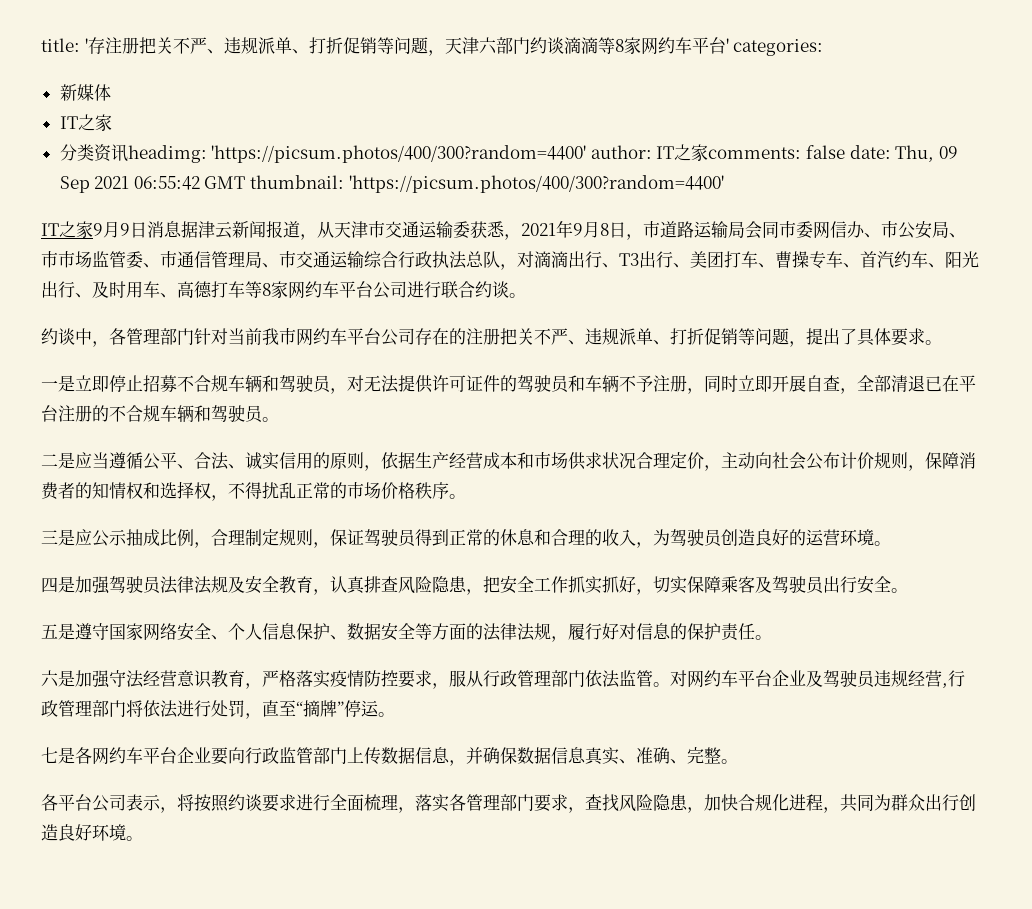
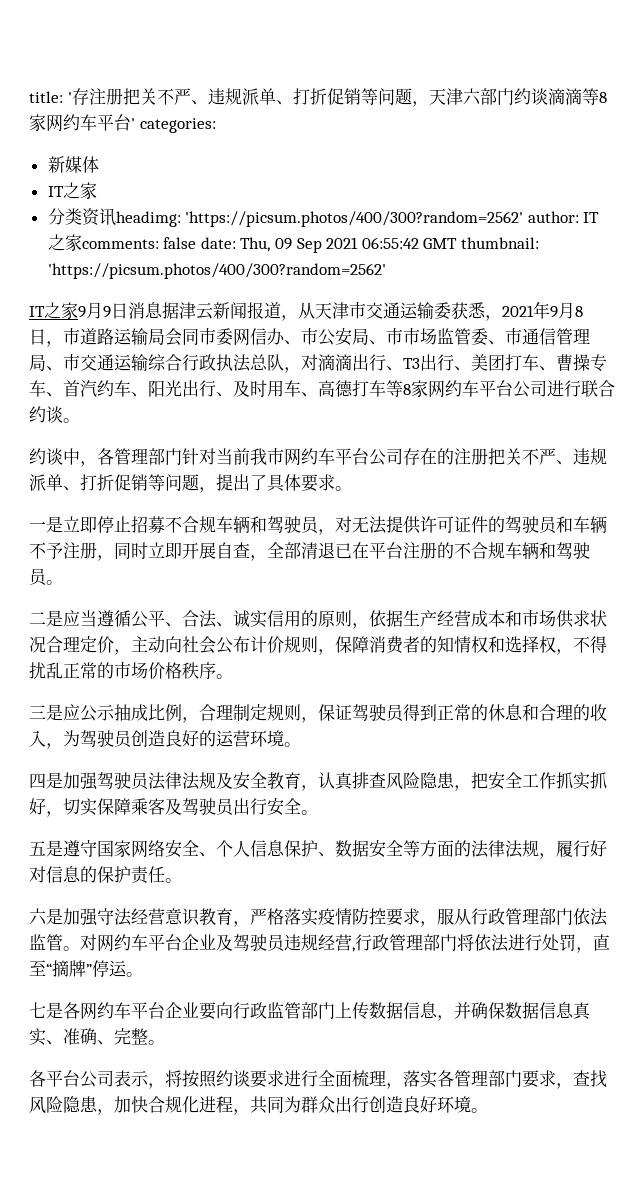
- 分类资讯headimg: 'https://picsum.photos/400/300?random=4400' author: IT之家comments: false date: Thu, 09 Sep 2021 06:55:42 GMT thumbnail: 'https://picsum.photos/400/300?random=4400'
+ 分类资讯headimg: 'https://picsum.photos/400/300?random=2562' author: IT之家comments: false date: Thu, 09 Sep 2021 06:55:42 GMT thumbnail: 'https://picsum.photos/400/300?random=2562'

